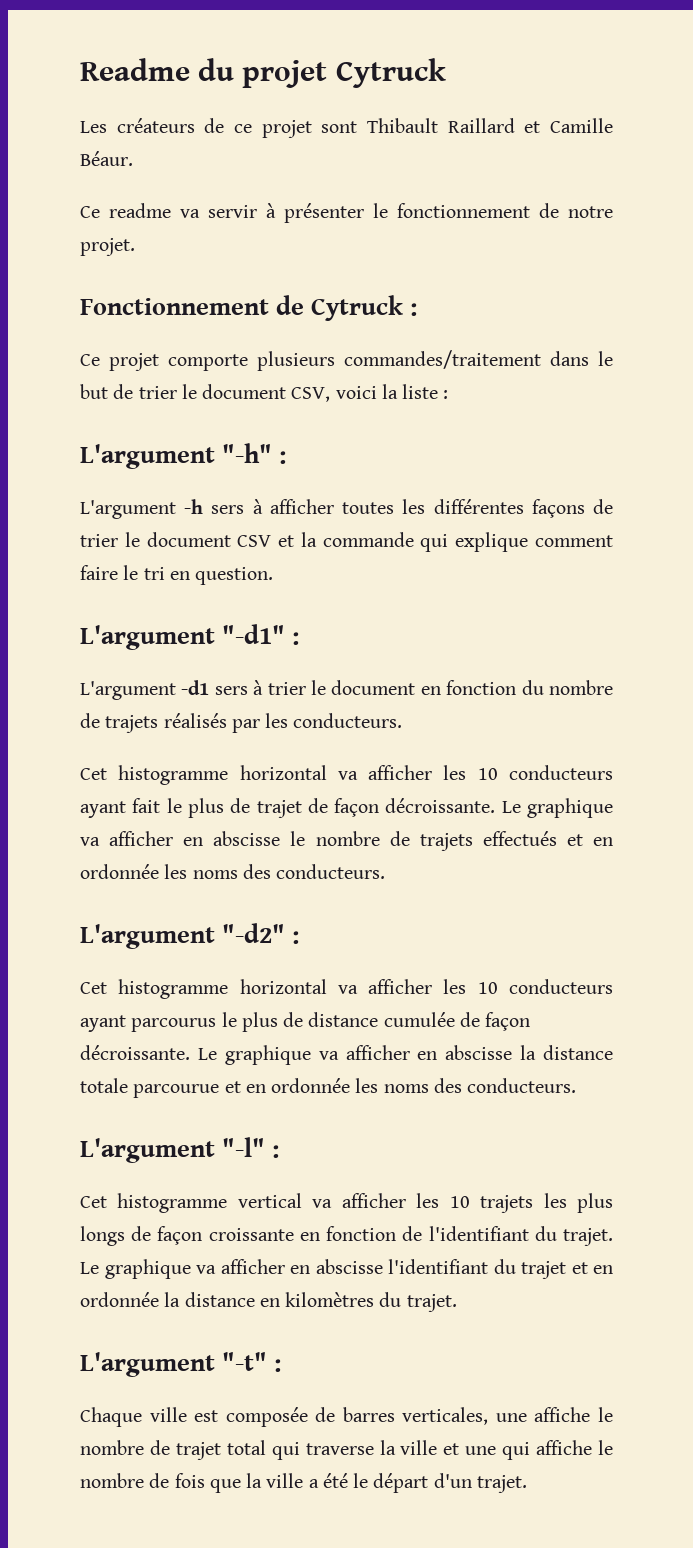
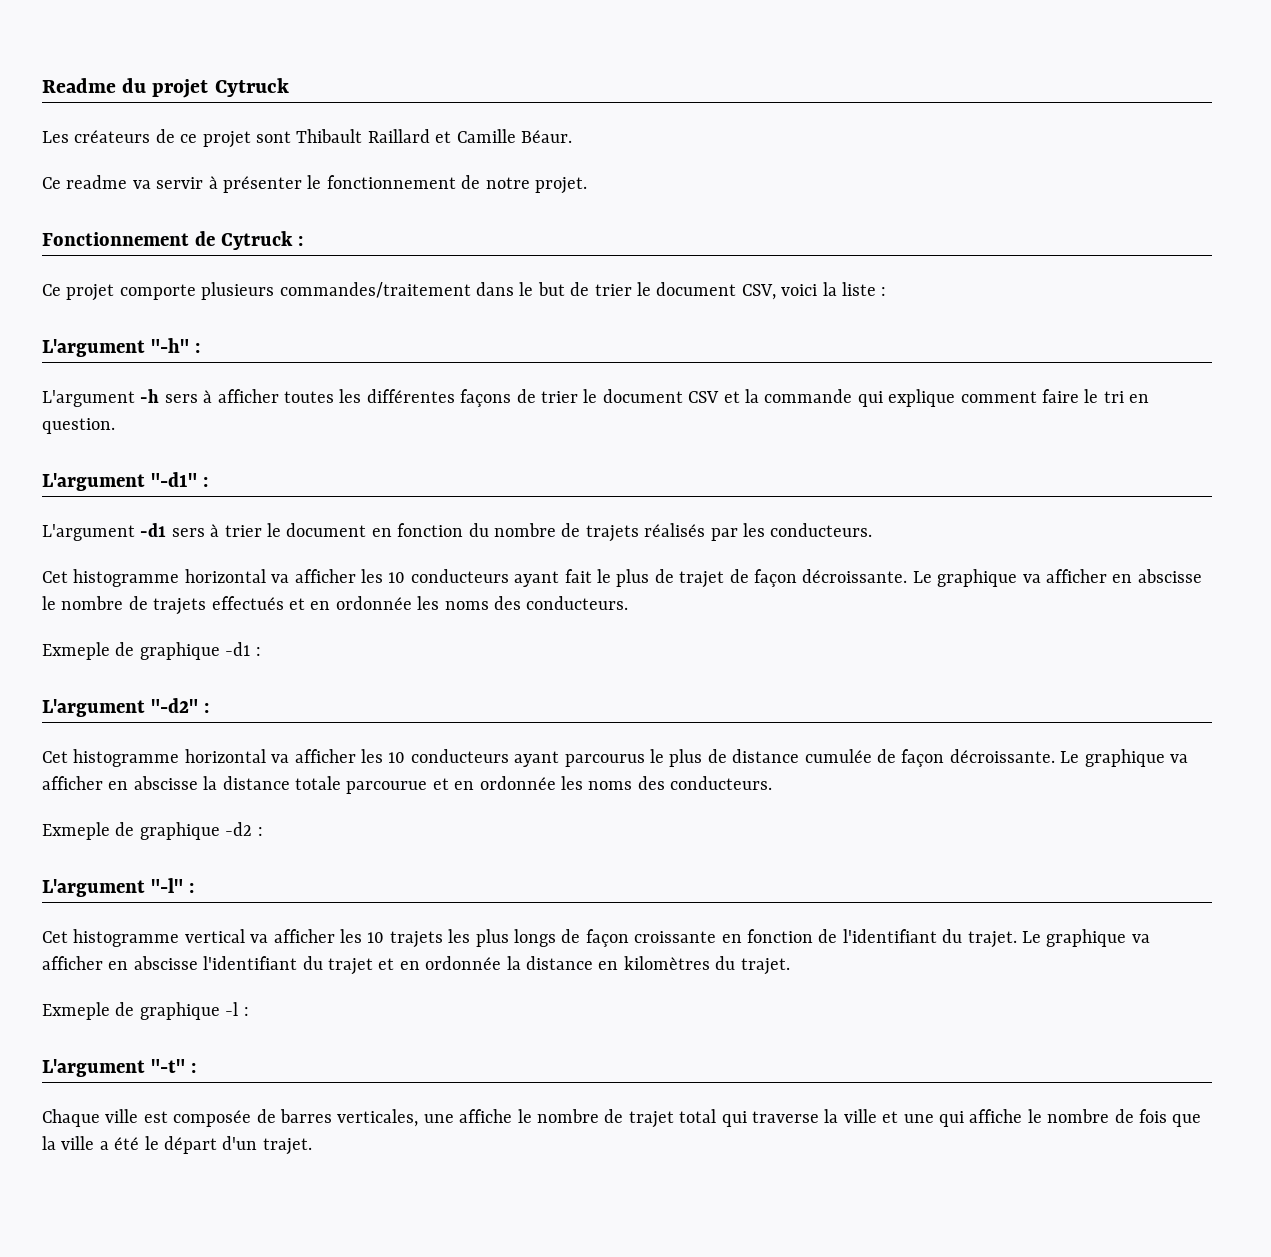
+ Exmeple de graphique -d1 :
+ Exmeple de graphique -d2 :
+ Exmeple de graphique -l :

